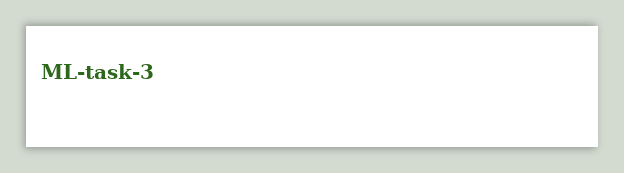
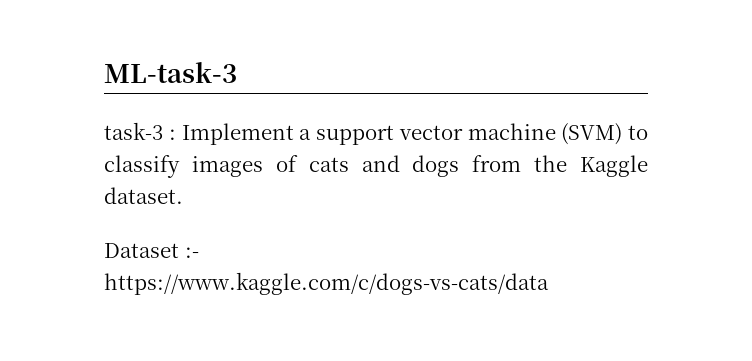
+ task-3 : Implement a support vector machine (SVM) to classify images of cats and dogs from the Kaggle dataset.
+ Dataset :- https://www.kaggle.com/c/dogs-vs-cats/data

